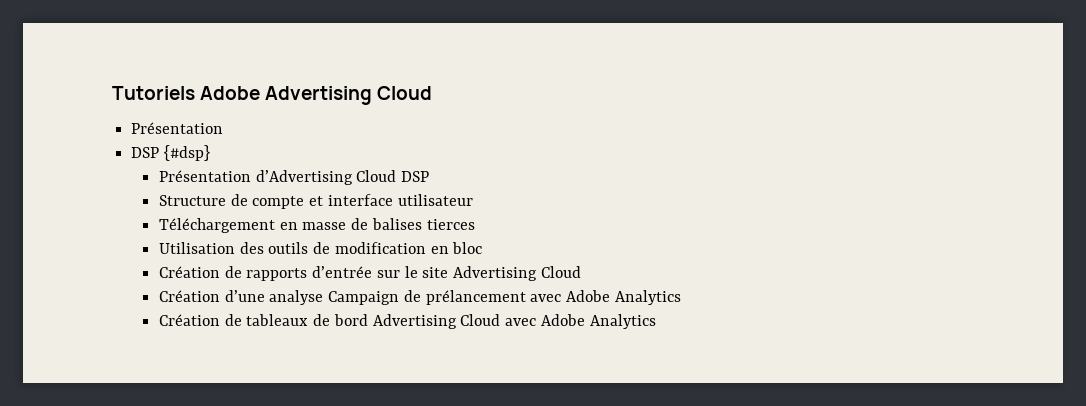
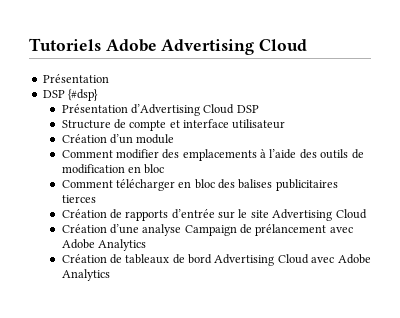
- Téléchargement en masse de balises tierces
- Utilisation des outils de modification en bloc
+ Création d’un module
+ Comment modifier des emplacements à l’aide des outils de modification en bloc
+ Comment télécharger en bloc des balises publicitaires tierces

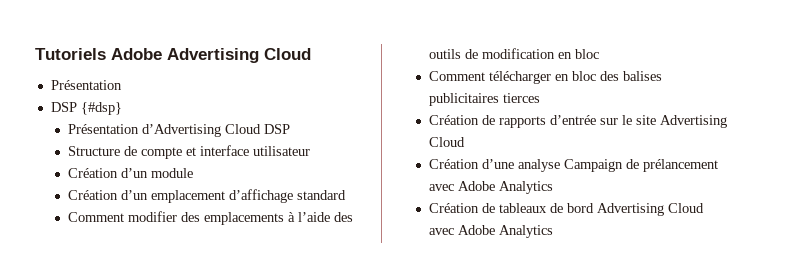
+ Création d’un emplacement d’affichage standard

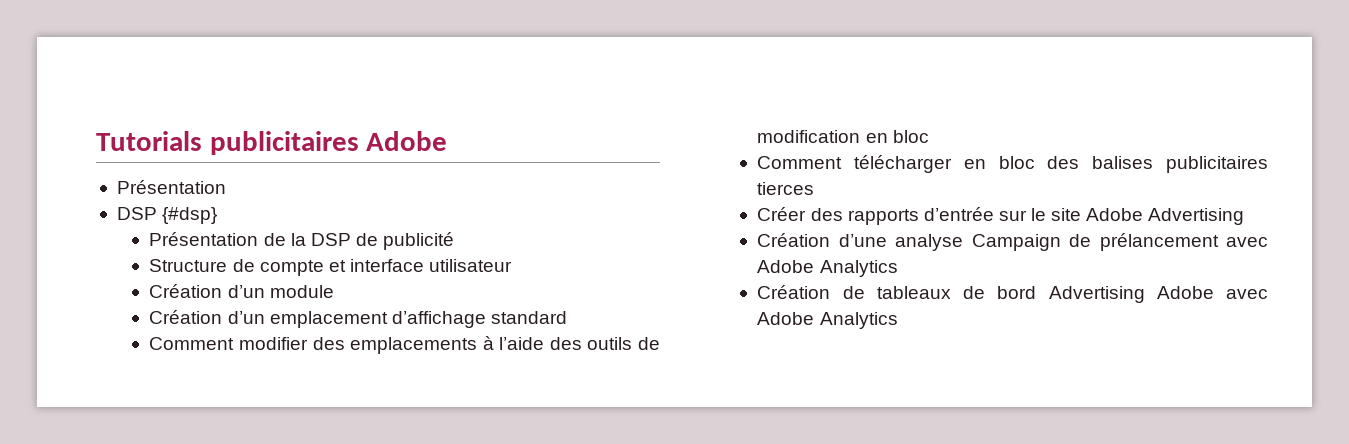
- Tutoriels Adobe Advertising Cloud
+ Tutorials publicitaires Adobe
- Présentation d’Advertising Cloud DSP
+ Présentation de la DSP de publicité
- Création de rapports d’entrée sur le site Advertising Cloud
+ Créer des rapports d’entrée sur le site Adobe Advertising
- Création de tableaux de bord Advertising Cloud avec Adobe Analytics
+ Création de tableaux de bord Advertising Adobe avec Adobe Analytics

